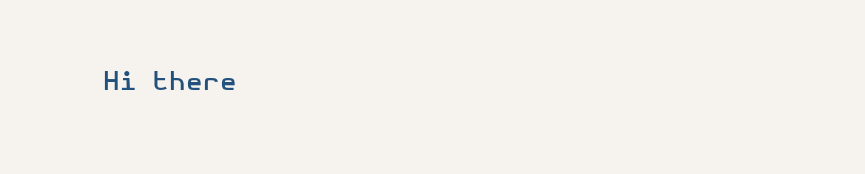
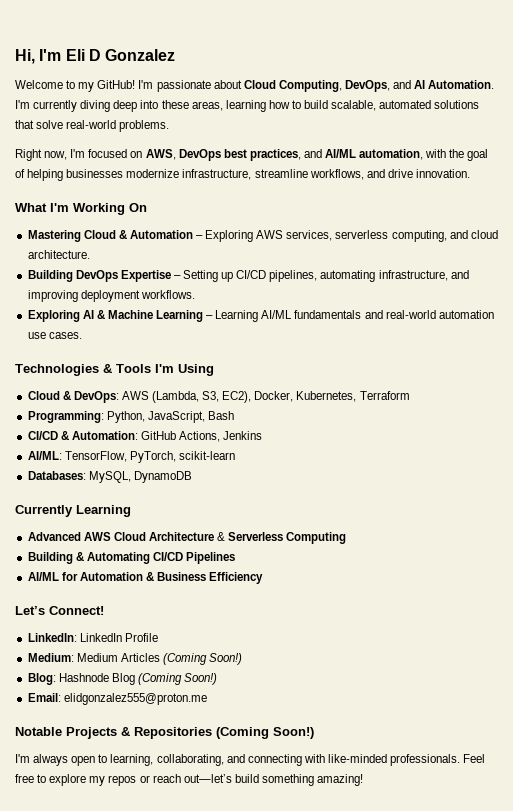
- Hi there
+ Hi, I'm Eli D Gonzalez
+ Welcome to my GitHub! I'm passionate about Cloud Computing, DevOps, and AI Automation. I'm currently diving deep into these areas, learning how to build scalable, automated solutions that solve real-world problems.
+ Right now, I'm focused on AWS, DevOps best practices, and AI/ML automation, with the goal of helping businesses modernize infrastructure, streamline workflows, and drive innovation.
+ What I'm Working On
+ Mastering Cloud & Automation – Exploring AWS services, serverless computing, and cloud architecture.
+ Building DevOps Expertise – Setting up CI/CD pipelines, automating infrastructure, and improving deployment workflows.
+ Exploring AI & Machine Learning – Learning AI/ML fundamentals and real-world automation use cases.
+ Technologies & Tools I'm Using
+ Cloud & DevOps: AWS (Lambda, S3, EC2), Docker, Kubernetes, Terraform
+ Programming: Python, JavaScript, Bash
+ CI/CD & Automation: GitHub Actions, Jenkins
+ AI/ML: TensorFlow, PyTorch, scikit-learn
+ Databases: MySQL, DynamoDB
+ Currently Learning
+ Advanced AWS Cloud Architecture & Serverless Computing
+ Building & Automating CI/CD Pipelines
+ AI/ML for Automation & Business Efficiency
+ Let’s Connect!
+ LinkedIn: LinkedIn Profile
+ Medium: Medium Articles (Coming Soon!)
+ Blog: Hashnode Blog (Coming Soon!)
+ Email: elidgonzalez555@proton.me
+ Notable Projects & Repositories (Coming Soon!)
+ I'm always open to learning, collaborating, and connecting with like-minded professionals. Feel free to explore my repos or reach out—let’s build something amazing!

